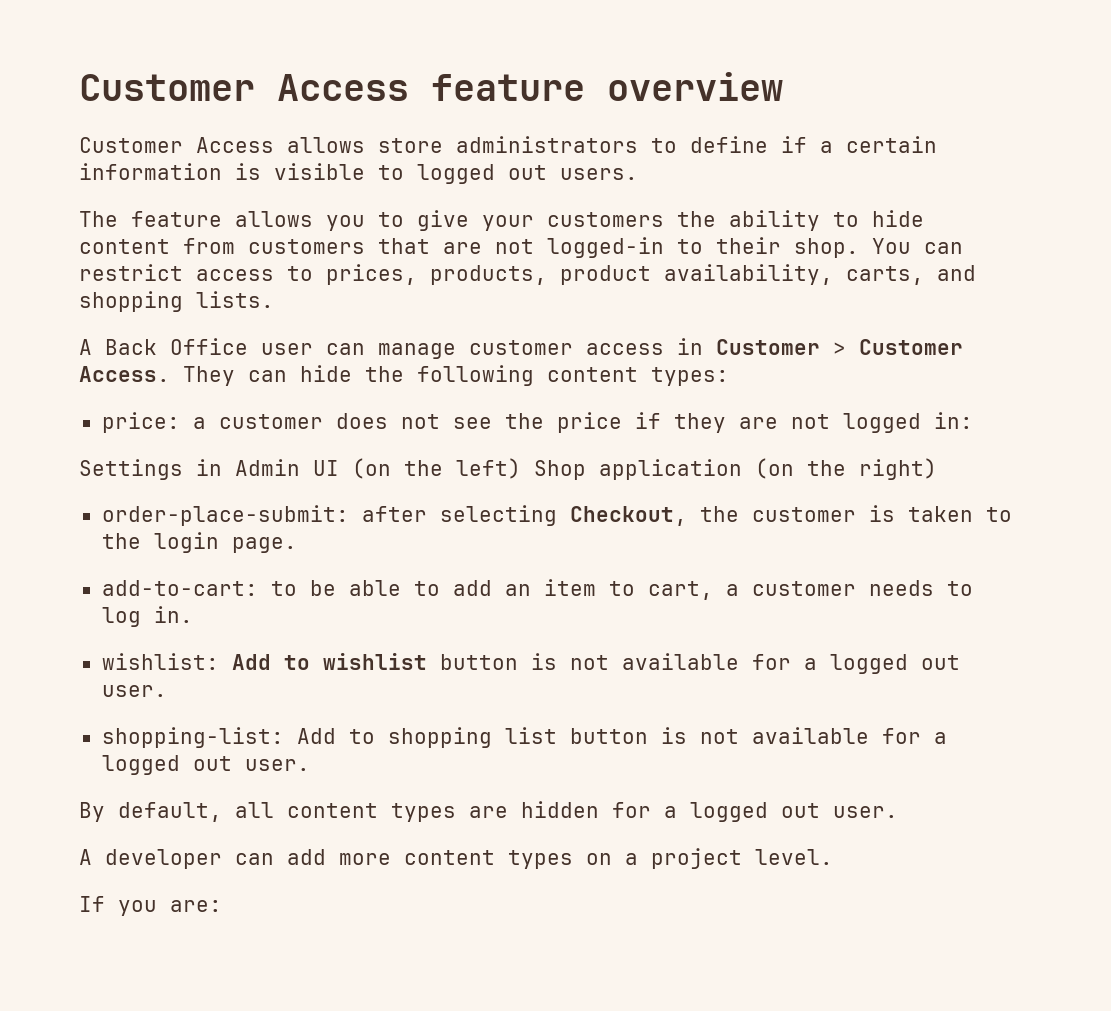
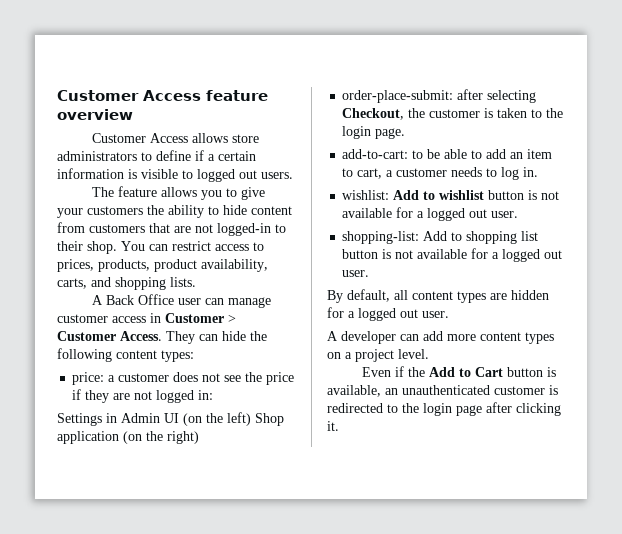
- If you are:
+ Even if the Add to Cart button is available, an unauthenticated customer is redirected to the login page after clicking it.

